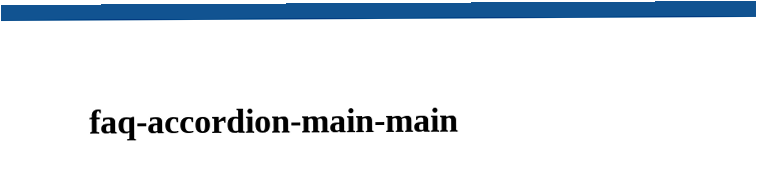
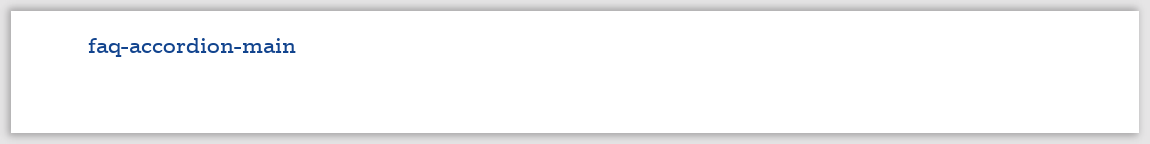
- faq-accordion-main-main
+ faq-accordion-main

